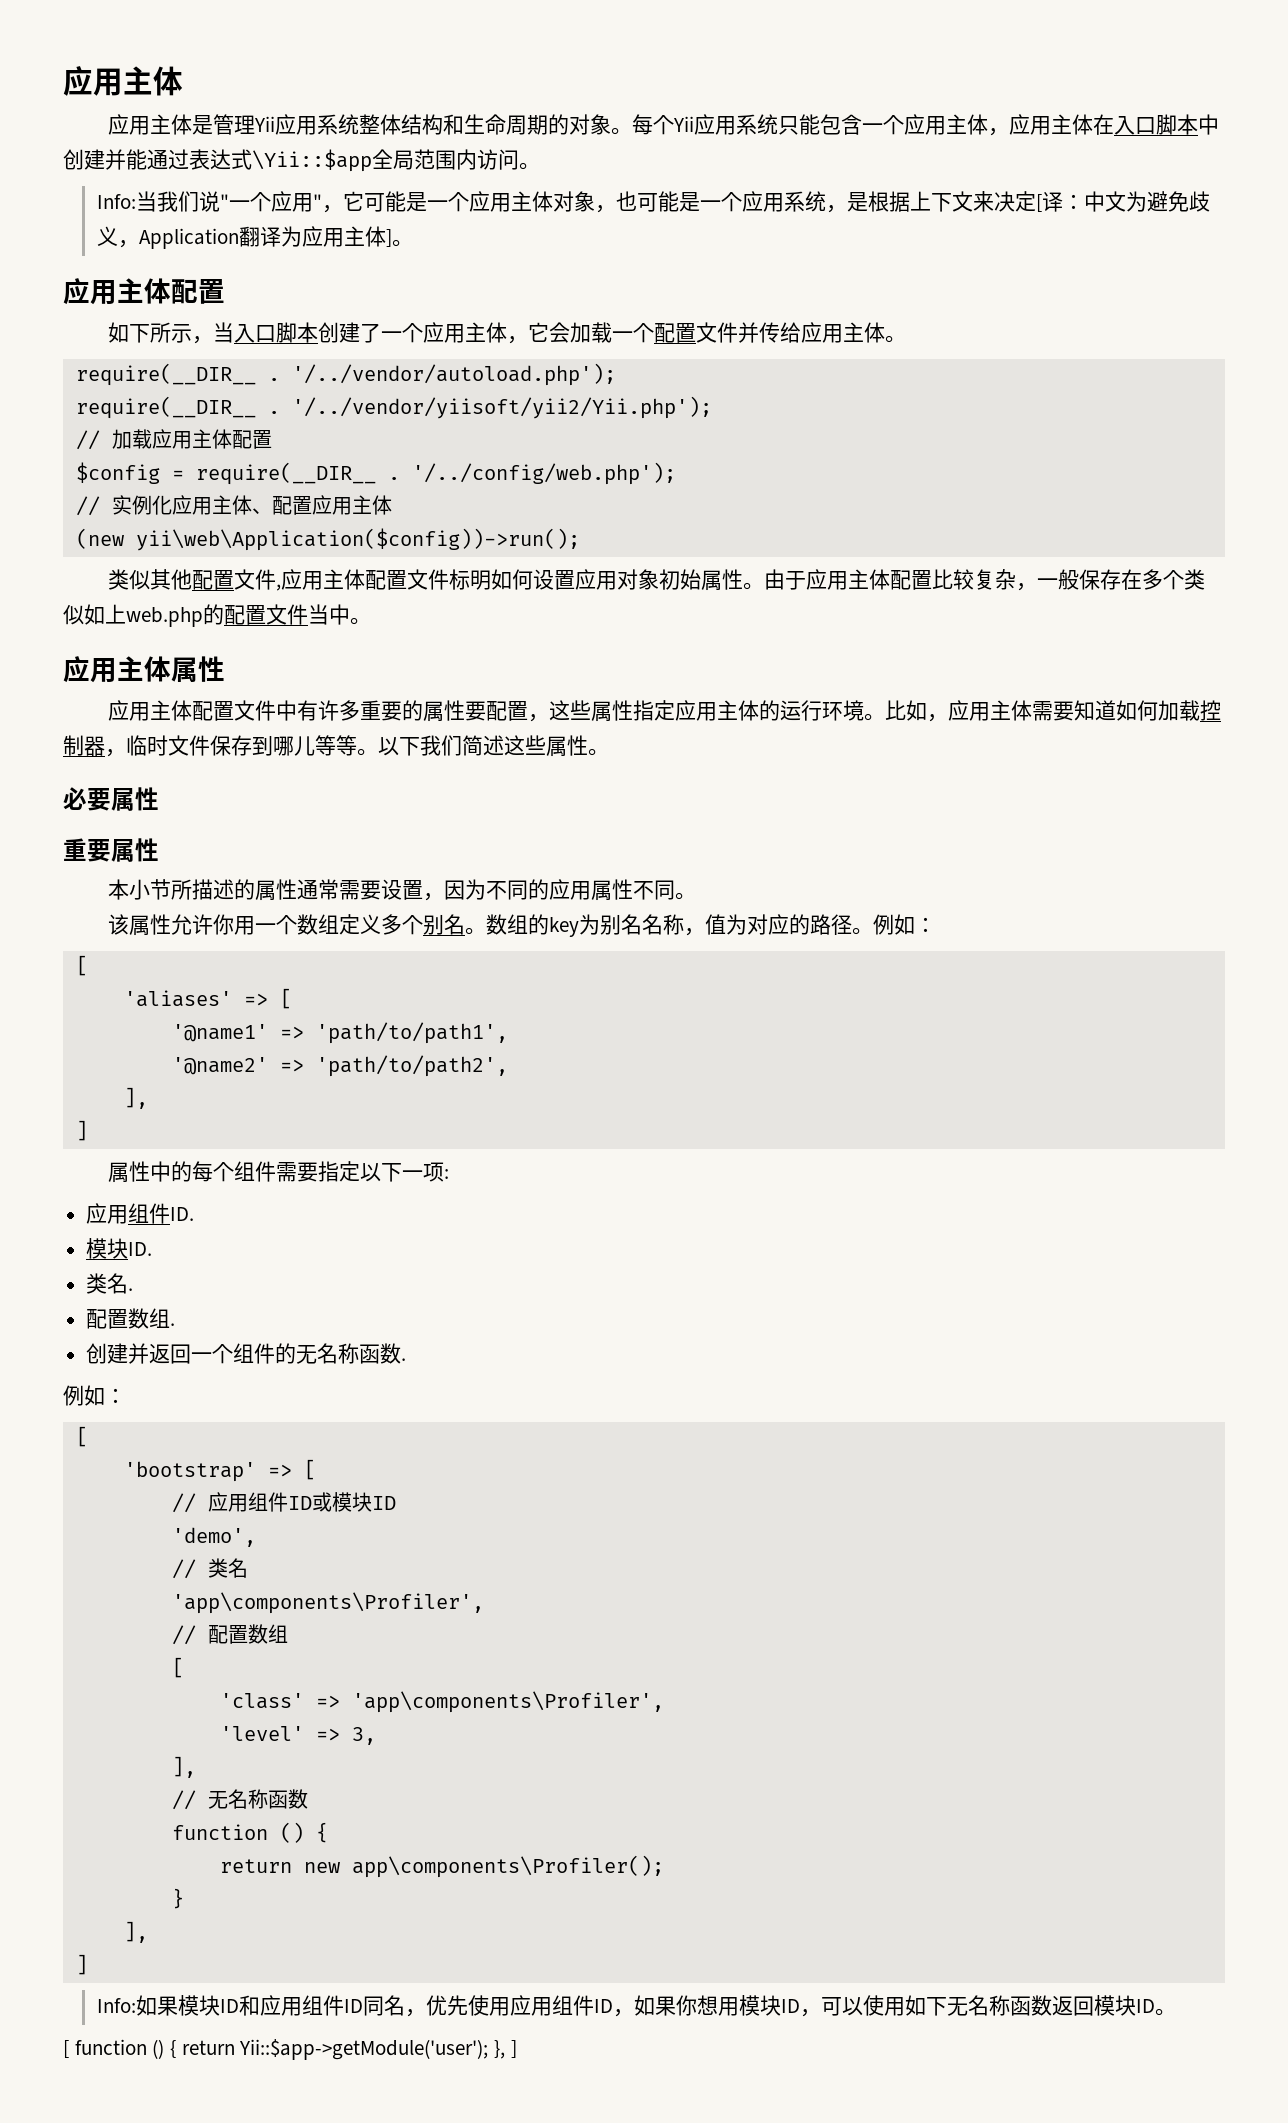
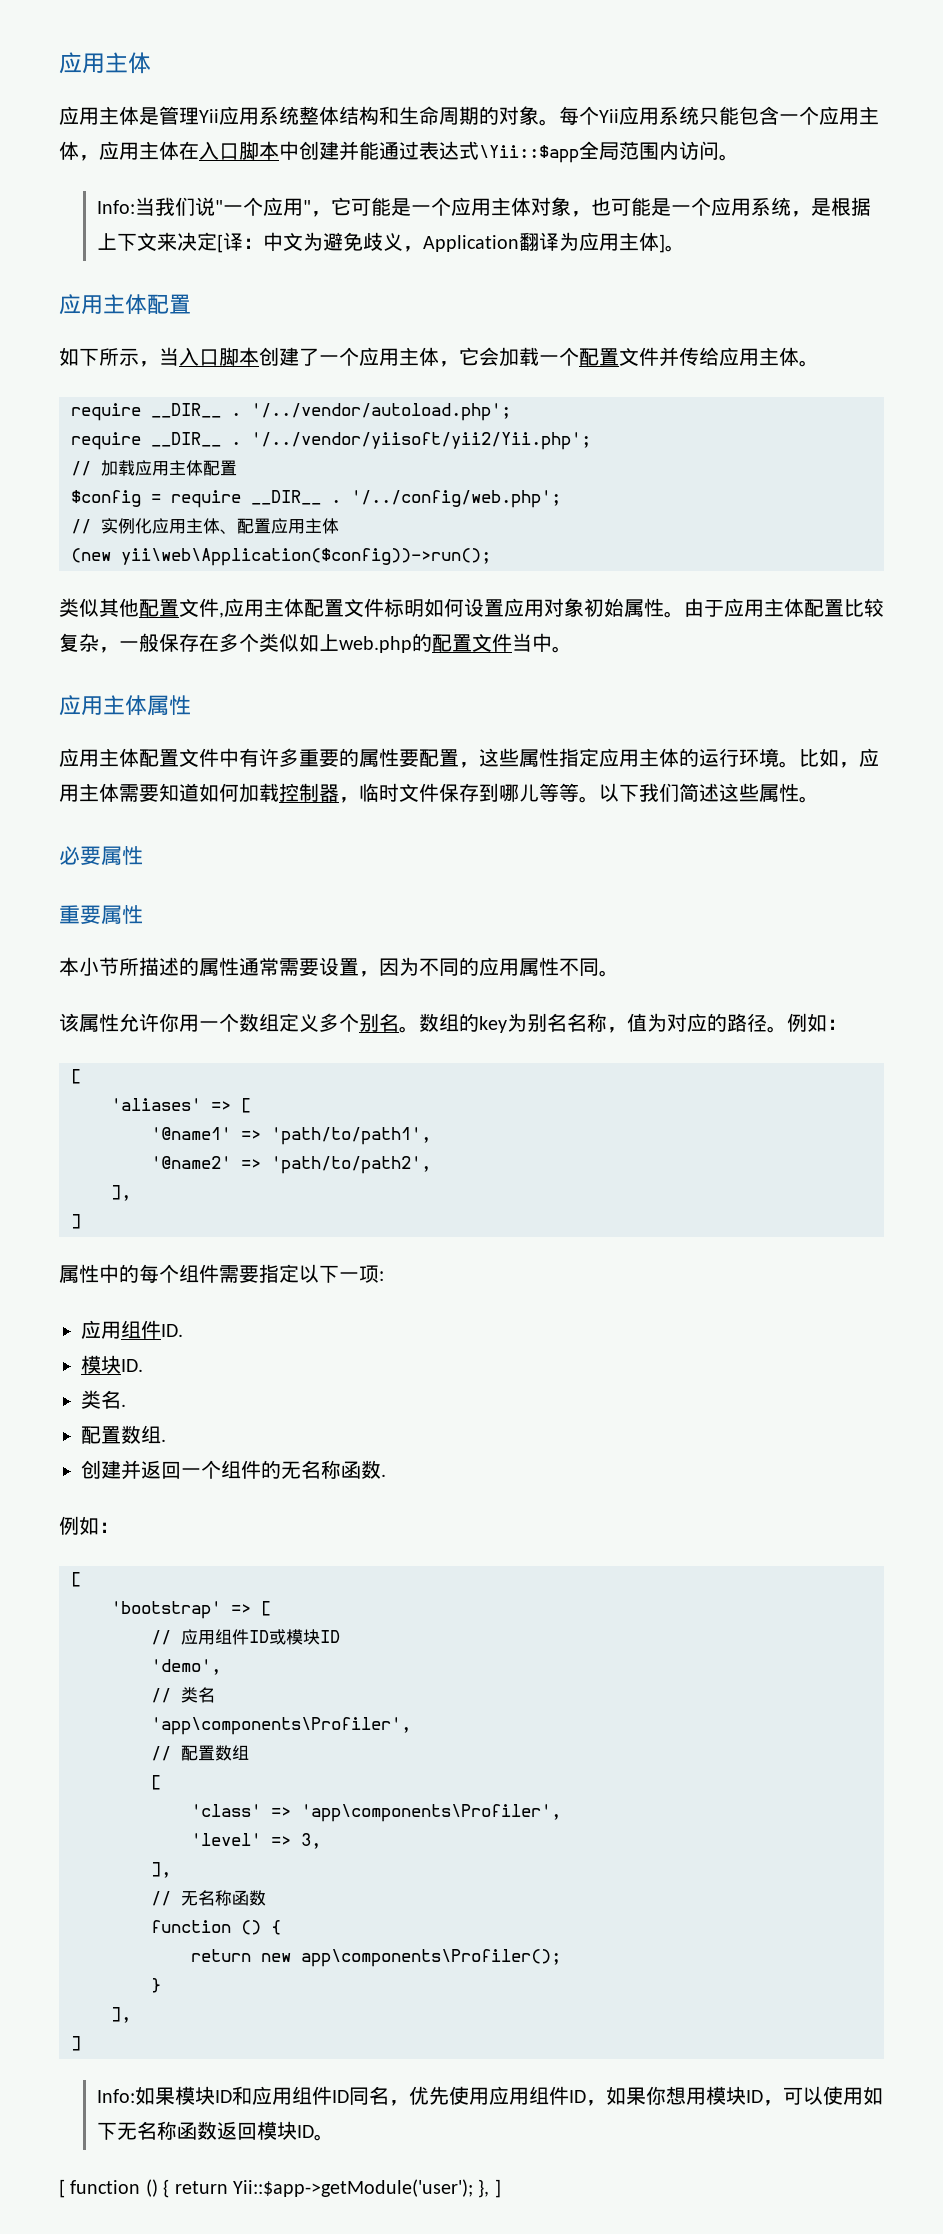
- require(__DIR__ . '/../vendor/autoload.php');
- require(__DIR__ . '/../vendor/yiisoft/yii2/Yii.php');
+ require __DIR__ . '/../vendor/autoload.php';
+ require __DIR__ . '/../vendor/yiisoft/yii2/Yii.php';
- $config = require(__DIR__ . '/../config/web.php');
+ $config = require __DIR__ . '/../config/web.php';

